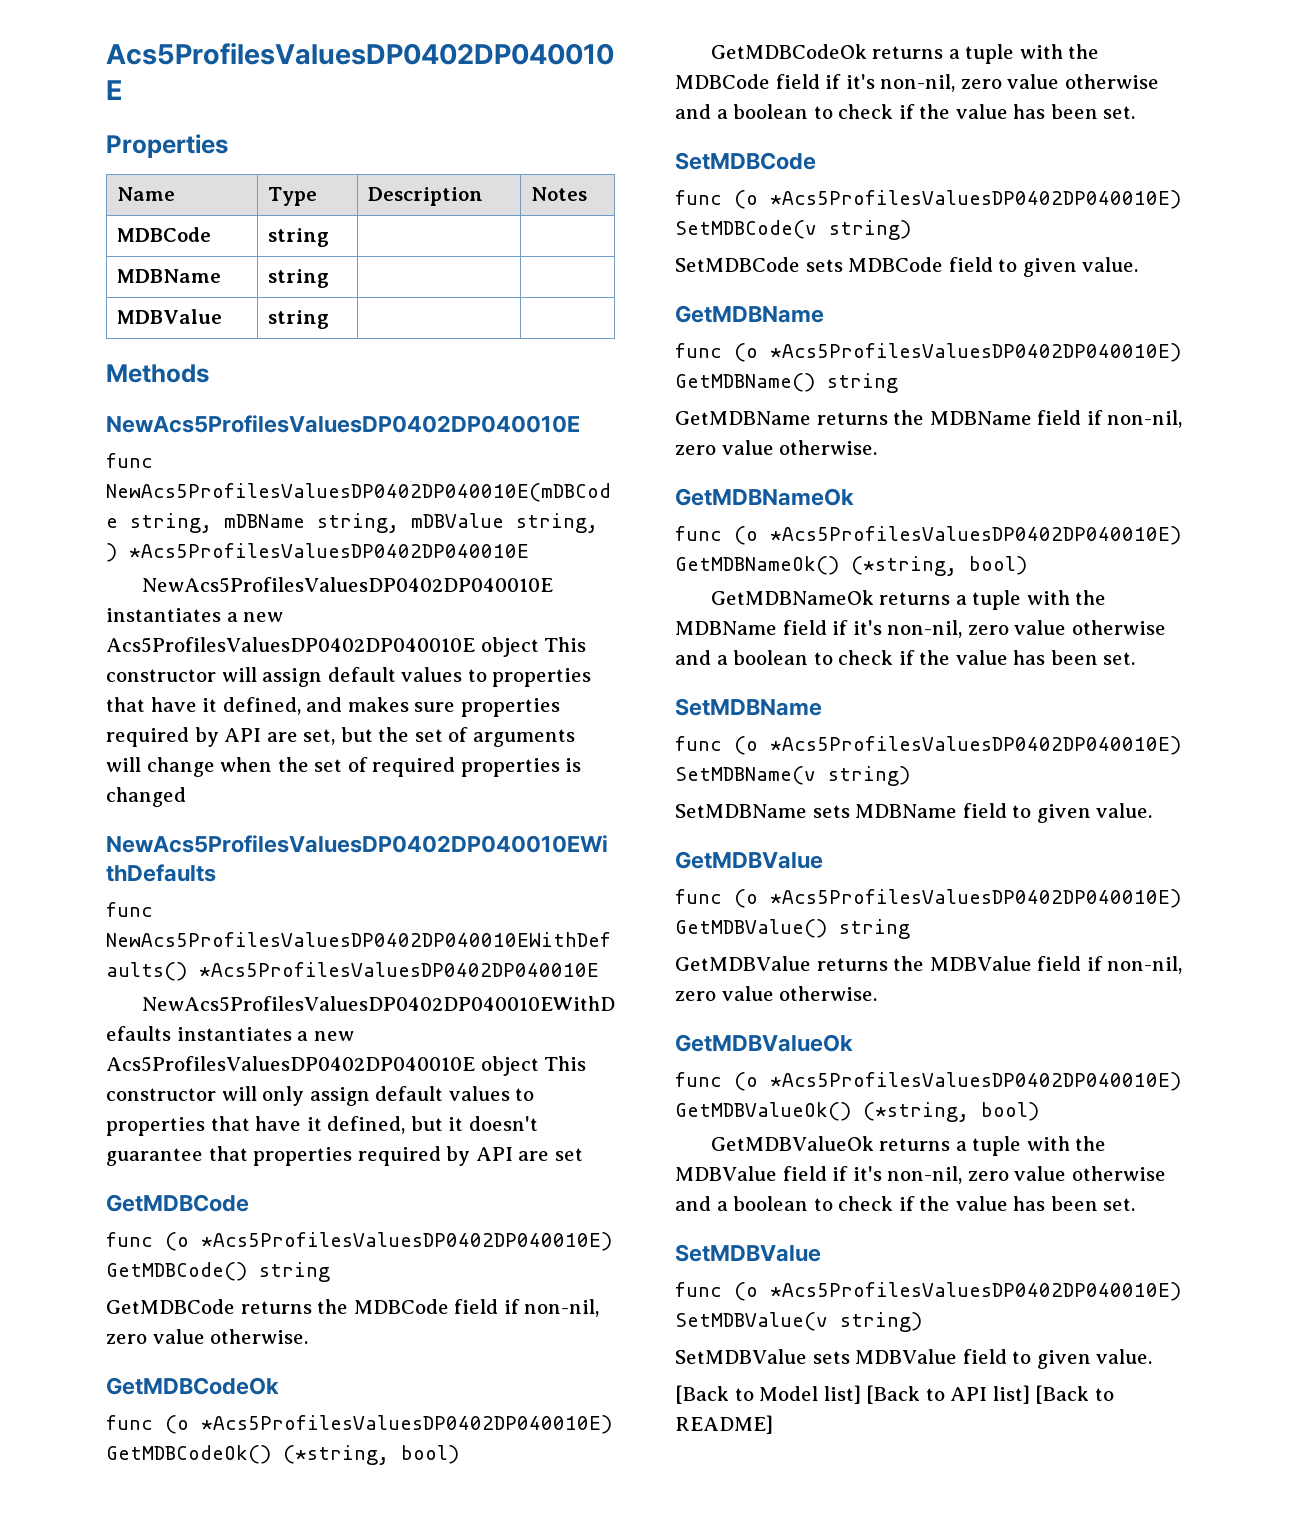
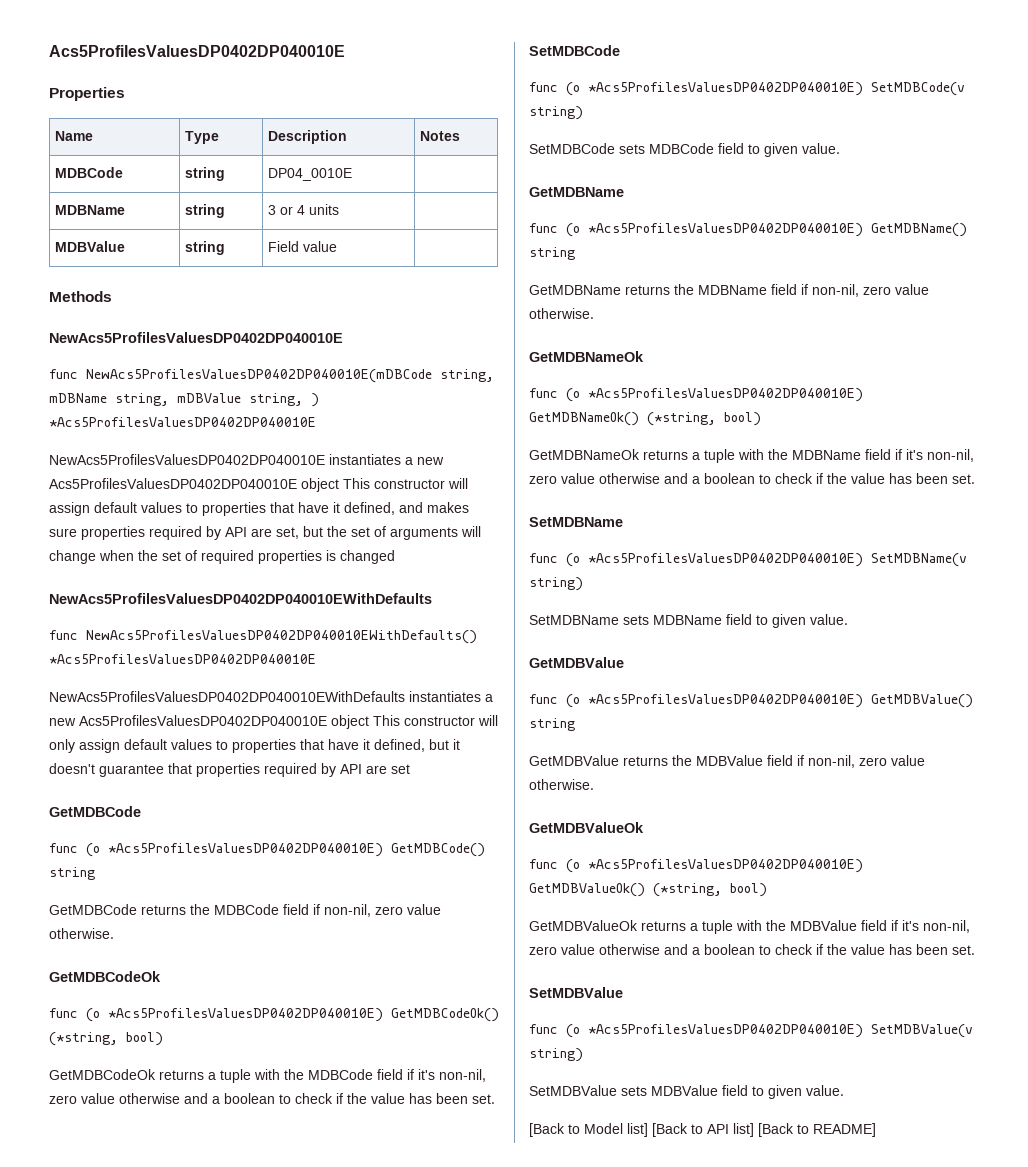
- MDBCode | string | |
+ MDBCode | string | DP04_0010E |
- MDBName | string | |
+ MDBName | string | 3 or 4 units |
- MDBValue | string | |
+ MDBValue | string | Field value |

